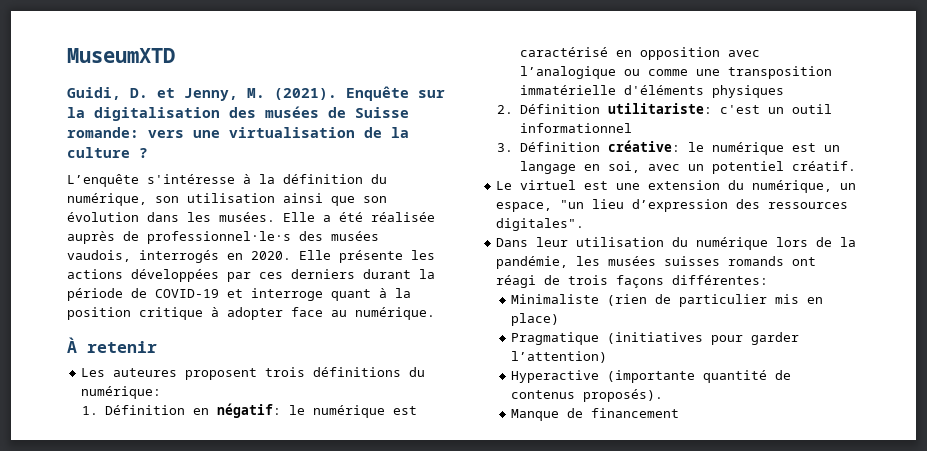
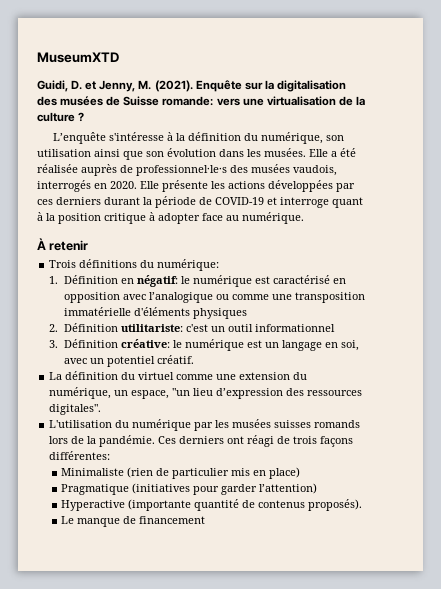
- Les auteures proposent trois définitions du numérique:
+ Trois définitions du numérique:
- Le virtuel est une extension du numérique, un espace, "un lieu d’expression des ressources digitales".
+ La définition du virtuel comme une extension du numérique, un espace, "un lieu d’expression des ressources digitales".
- Dans leur utilisation du numérique lors de la pandémie, les musées suisses romands ont réagi de trois façons différentes:
+ L'utilisation du numérique par les musées suisses romands lors de la pandémie. Ces derniers ont réagi de trois façons différentes:
- Manque de financement
+ Le manque de financement

